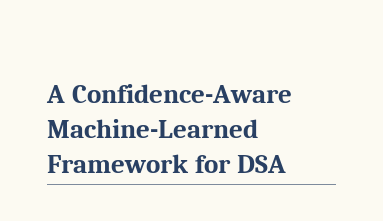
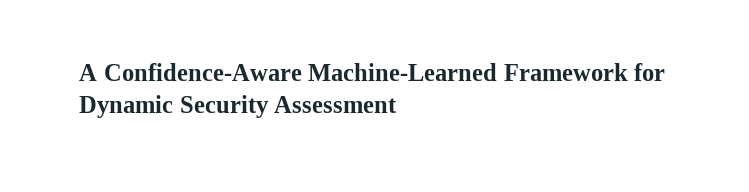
- A Confidence-Aware Machine-Learned Framework for DSA
+ A Confidence-Aware Machine-Learned Framework for Dynamic Security Assessment

